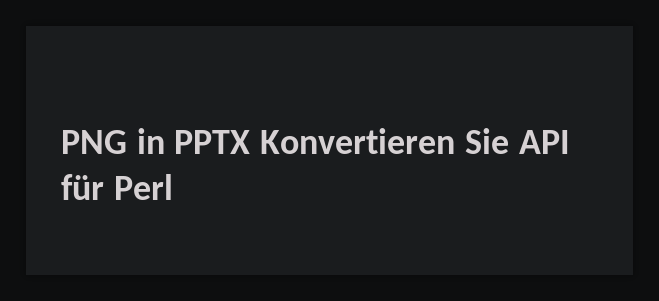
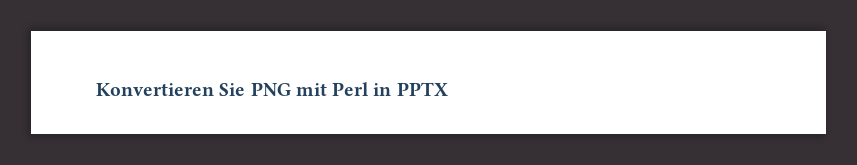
- PNG in PPTX Konvertieren Sie API für Perl
+ Konvertieren Sie PNG mit Perl in PPTX

